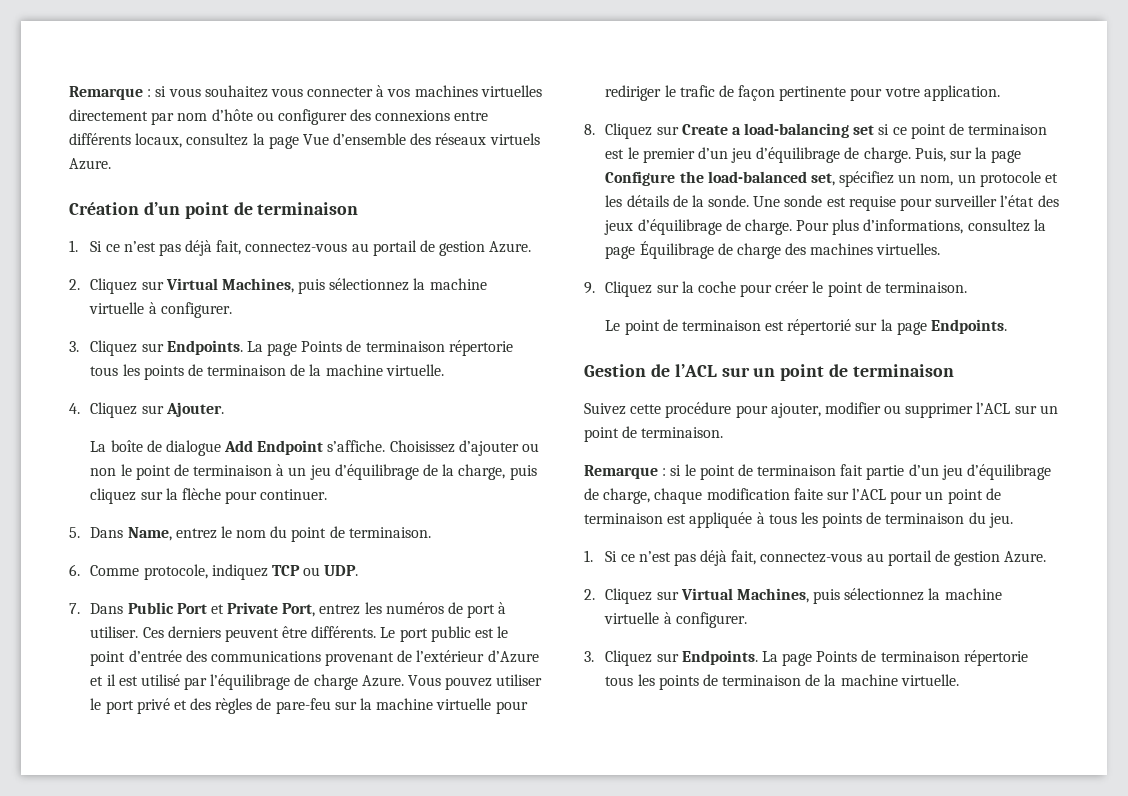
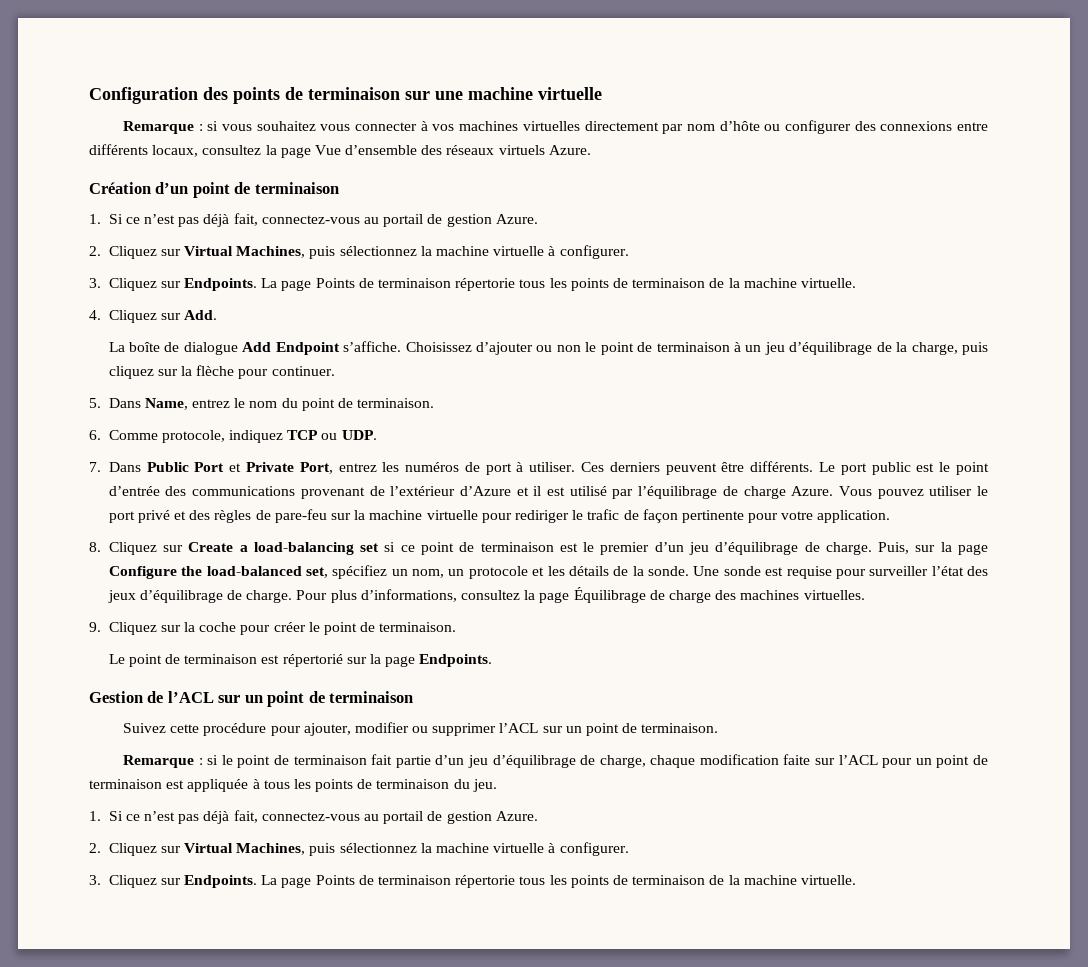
+ Configuration des points de terminaison sur une machine virtuelle
- 4. Cliquez sur Ajouter.
+ 4. Cliquez sur Add.

